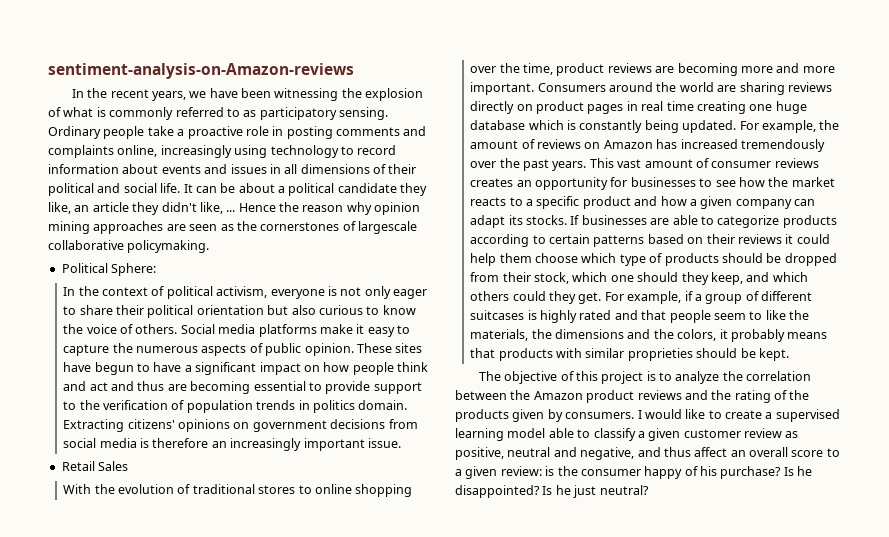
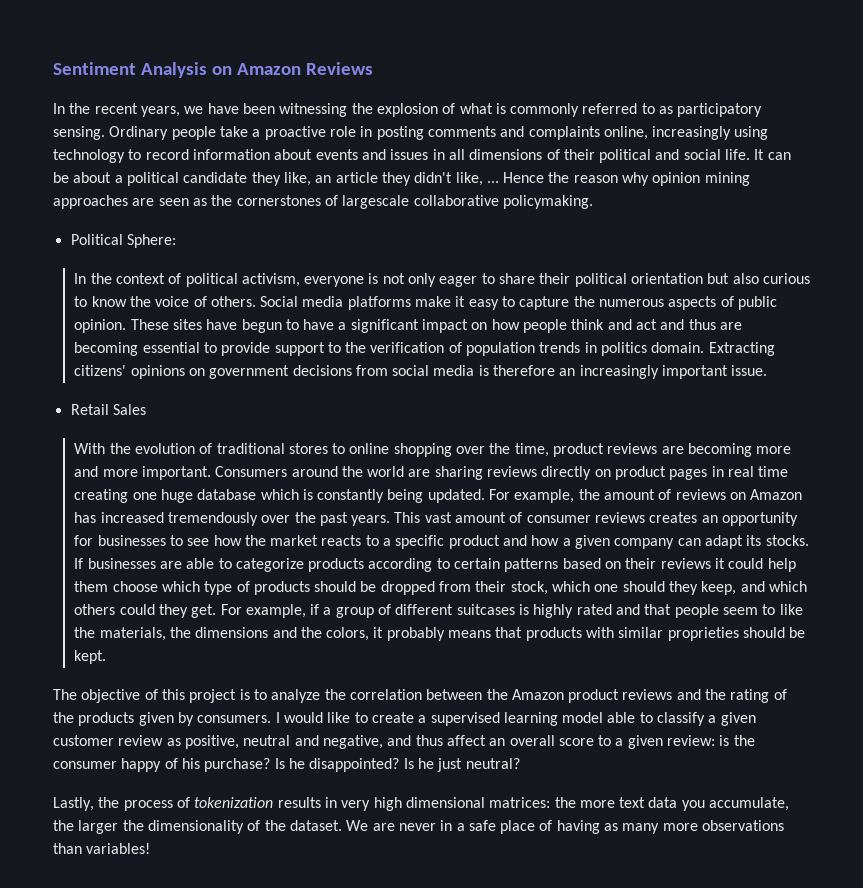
- sentiment-analysis-on-Amazon-reviews
+ Sentiment Analysis on Amazon Reviews
+ Lastly, the process of tokenization results in very high dimensional matrices: the more text data you accumulate, the larger the dimensionality of the dataset. We are never in a safe place of having as many more observations than variables!

